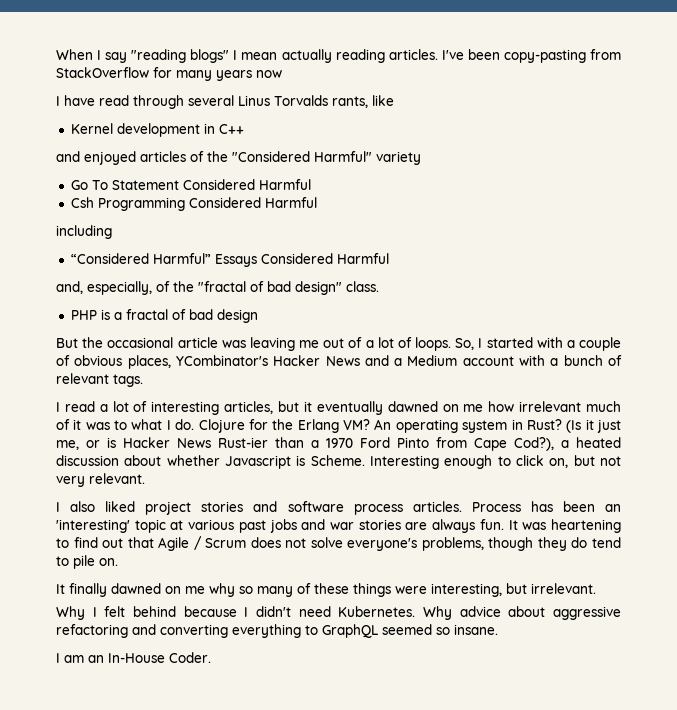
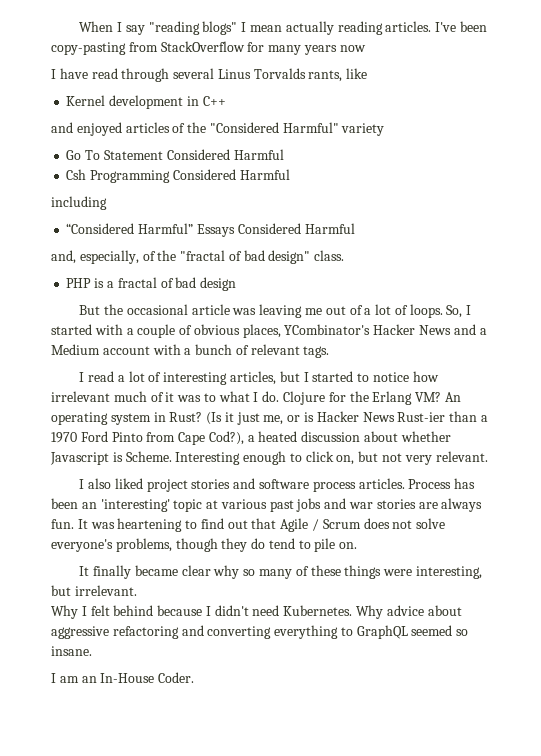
- I read a lot of interesting articles, but it eventually dawned on me how irrelevant much of it was to what I do.
+ I read a lot of interesting articles, but I started to notice how irrelevant much of it was to what I do.
- It finally dawned on me why so many of these things were interesting, but irrelevant.
+ It finally became clear why so many of these things were interesting, but irrelevant.

